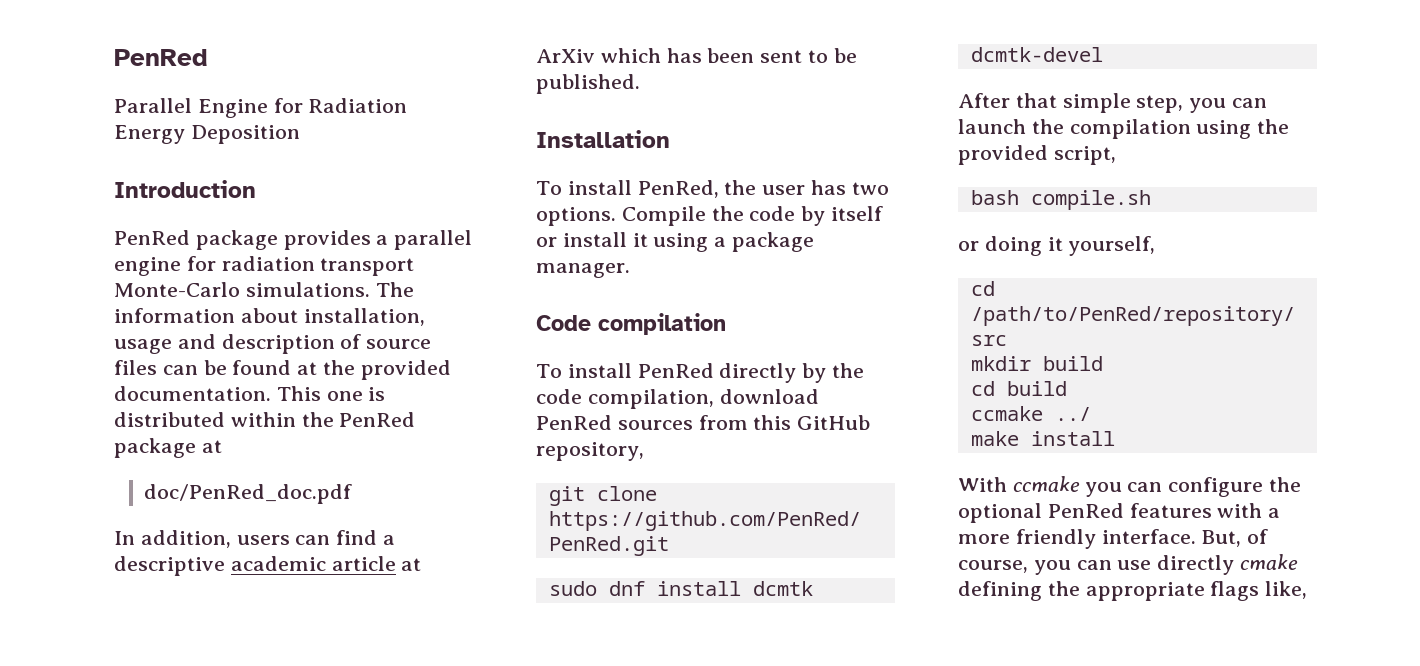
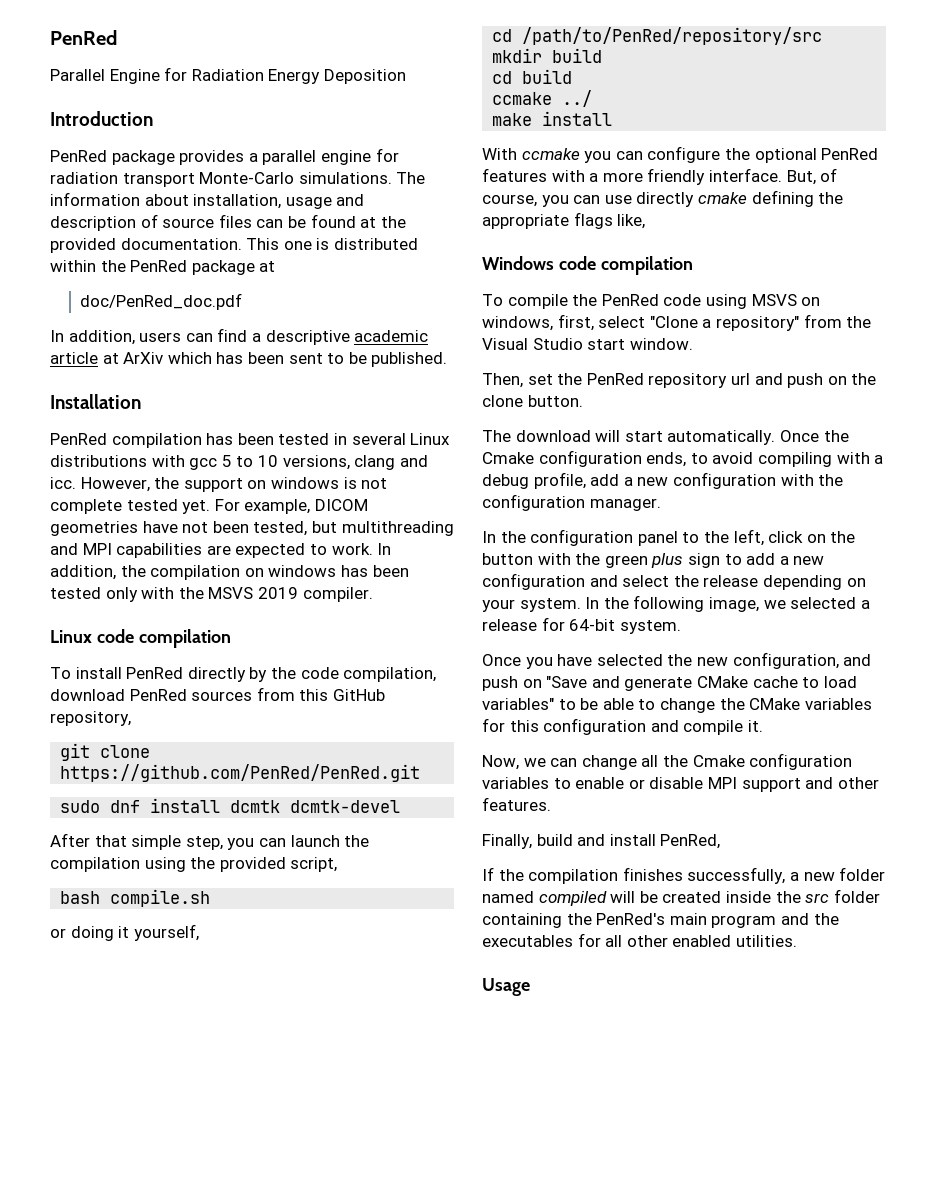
- To install PenRed, the user has two options. Compile the code by itself or install it using a package manager.
- Code compilation
+ PenRed compilation has been tested in several Linux distributions with gcc 5 to 10 versions, clang and icc. However, the support on windows is not complete tested yet. For example, DICOM geometries have not been tested, but multithreading and MPI capabilities are expected to work. In addition, the compilation on windows has been tested only with the MSVS 2019 compiler.
+ Linux code compilation
+ Windows code compilation
+ To compile the PenRed code using MSVS on windows, first, select "Clone a repository" from the Visual Studio start window.
+ Then, set the PenRed repository url and push on the clone button.
+ The download will start automatically. Once the Cmake configuration ends, to avoid compiling with a debug profile, add a new configuration with the configuration manager.
+ In the configuration panel to the left, click on the button with the green plus sign to add a new configuration and select the release depending on your system. In the following image, we selected a release for 64-bit system.
+ Once you have selected the new configuration, and push on "Save and generate CMake cache to load variables" to be able to change the CMake variables for this configuration and compile it.
+ Now, we can change all the Cmake configuration variables to enable or disable MPI support and other features.
+ Finally, build and install PenRed,
+ If the compilation finishes successfully, a new folder named compiled will be created inside the src folder containing the PenRed's main program and the executables for all other enabled utilities.
+ Usage

